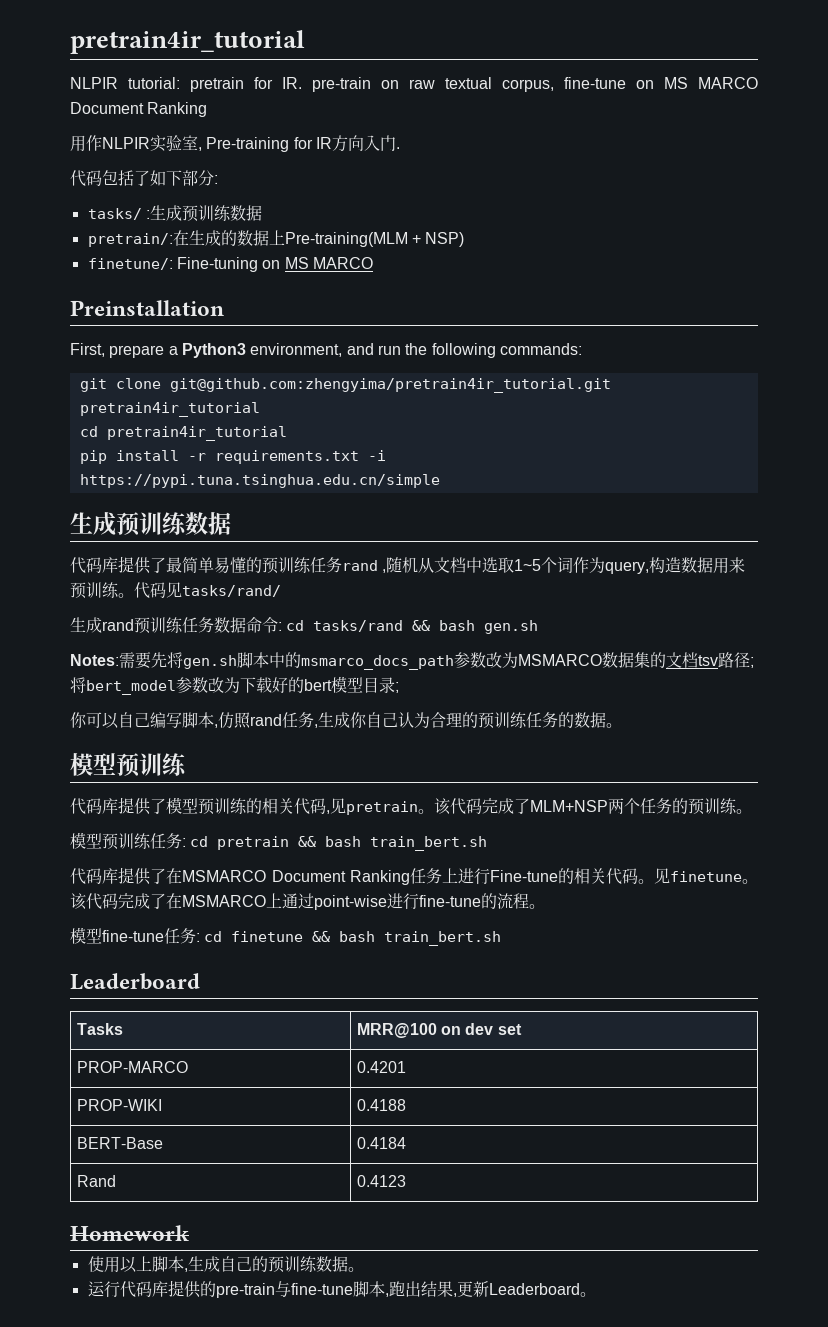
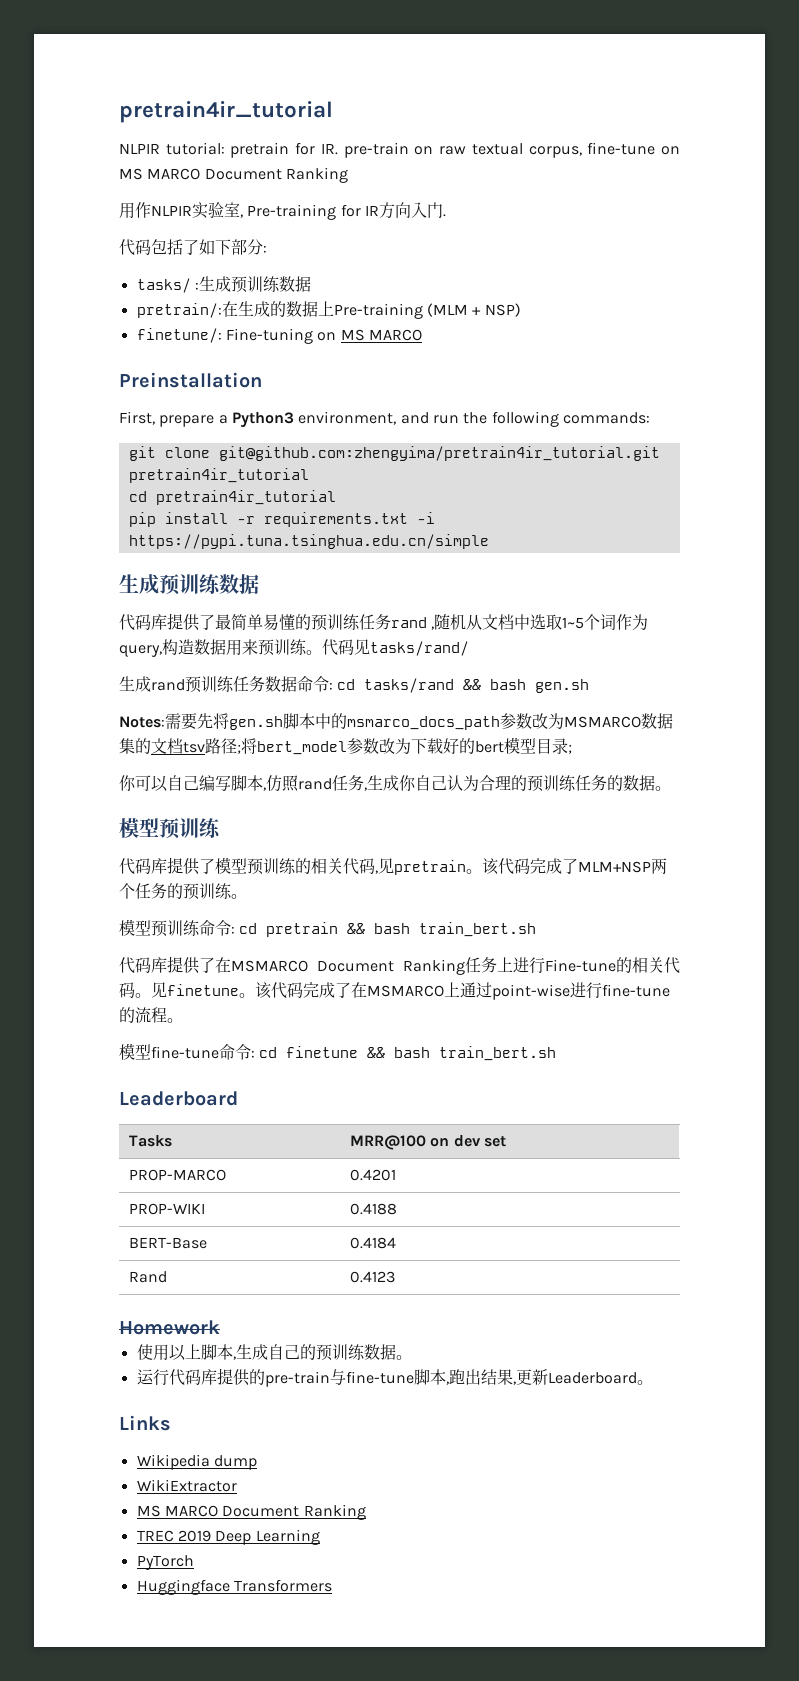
- pretrain/:在生成的数据上Pre-training(MLM + NSP)
+ pretrain/:在生成的数据上Pre-training (MLM + NSP)
- 模型预训练任务: cd pretrain && bash train_bert.sh
+ 模型预训练命令: cd pretrain && bash train_bert.sh
- 模型fine-tune任务: cd finetune && bash train_bert.sh
+ 模型fine-tune命令: cd finetune && bash train_bert.sh
+ Links
+ Wikipedia dump
+ WikiExtractor
+ MS MARCO Document Ranking
+ TREC 2019 Deep Learning
+ PyTorch
+ Huggingface Transformers

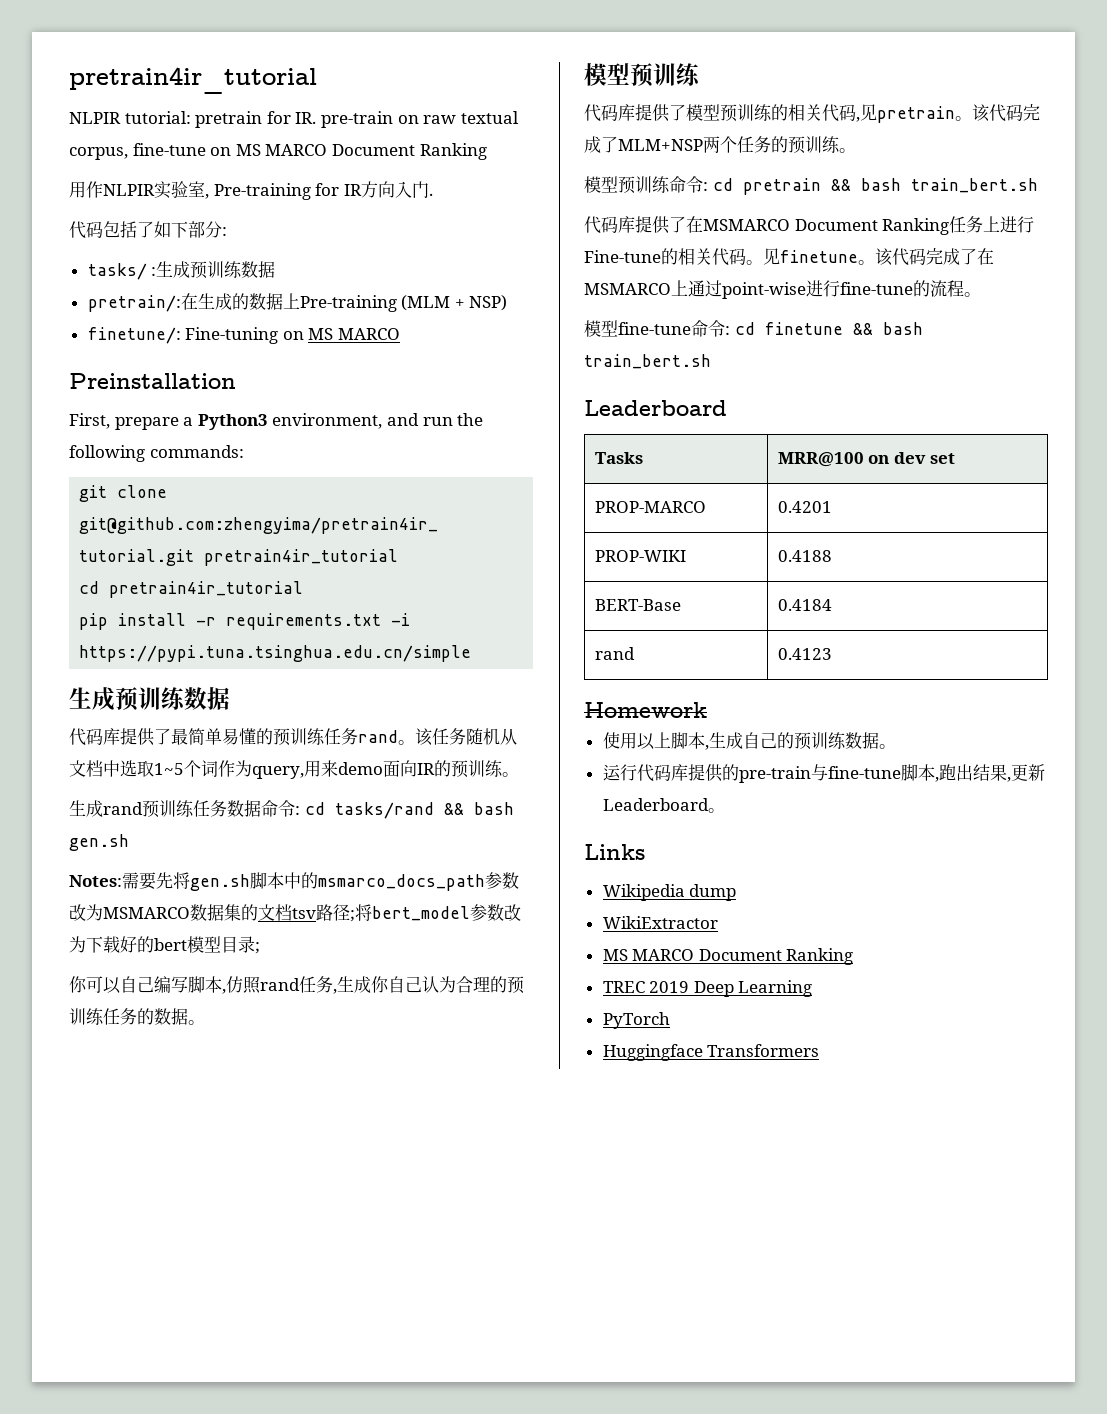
- 代码库提供了最简单易懂的预训练任务rand ,随机从文档中选取1~5个词作为query,构造数据用来预训练。代码见tasks/rand/
+ 代码库提供了最简单易懂的预训练任务rand。该任务随机从文档中选取1~5个词作为query,用来demo面向IR的预训练。
- Rand | 0.4123
+ rand | 0.4123

